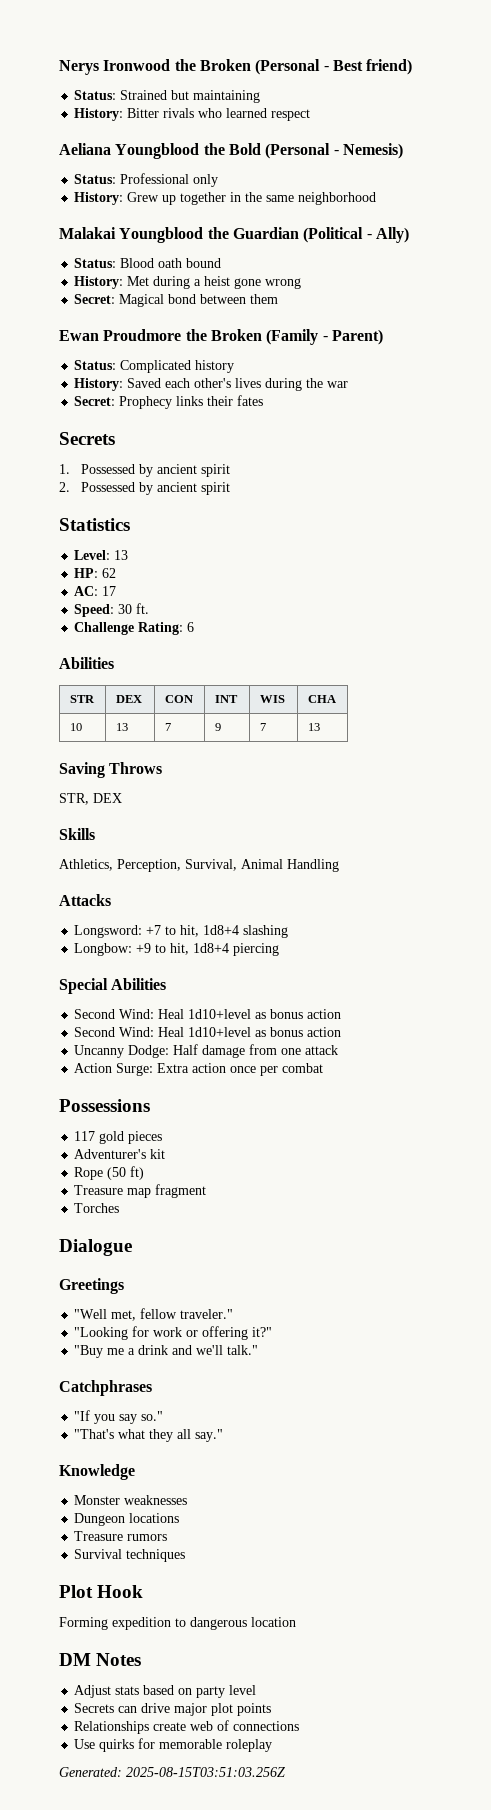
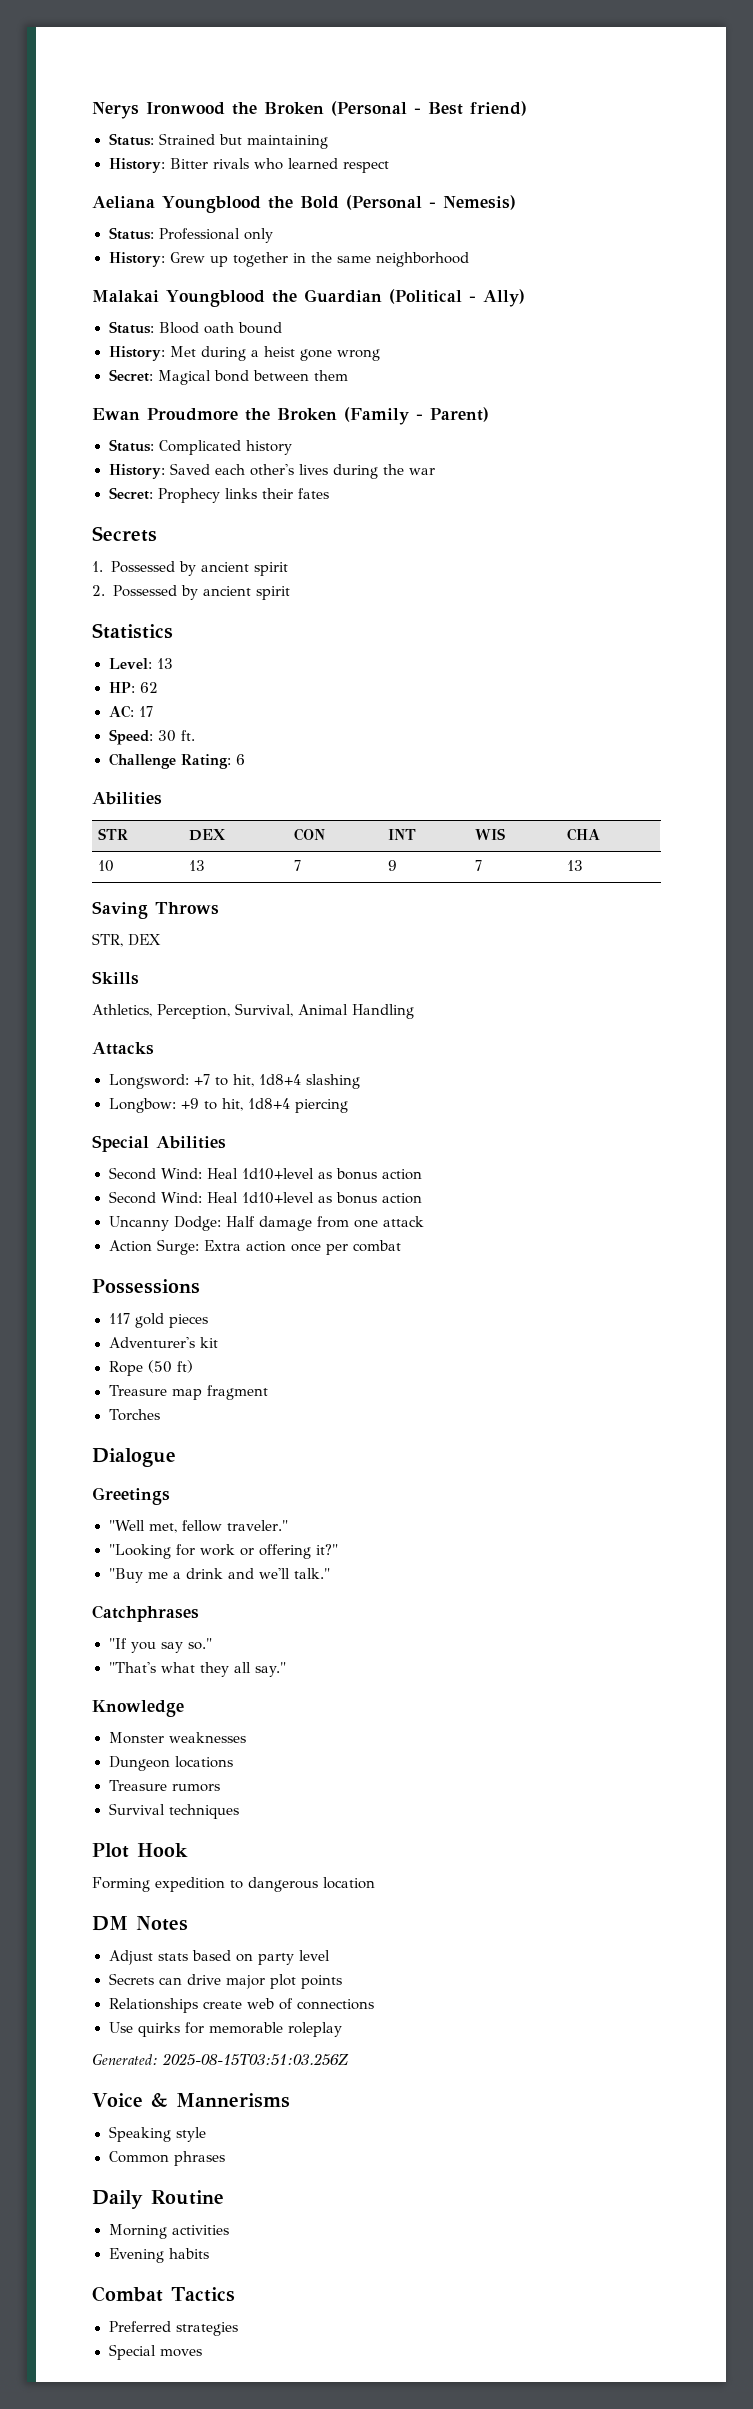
+ Voice & Mannerisms
+ Speaking style
+ Common phrases
+ Daily Routine
+ Morning activities
+ Evening habits
+ Combat Tactics
+ Preferred strategies
+ Special moves

